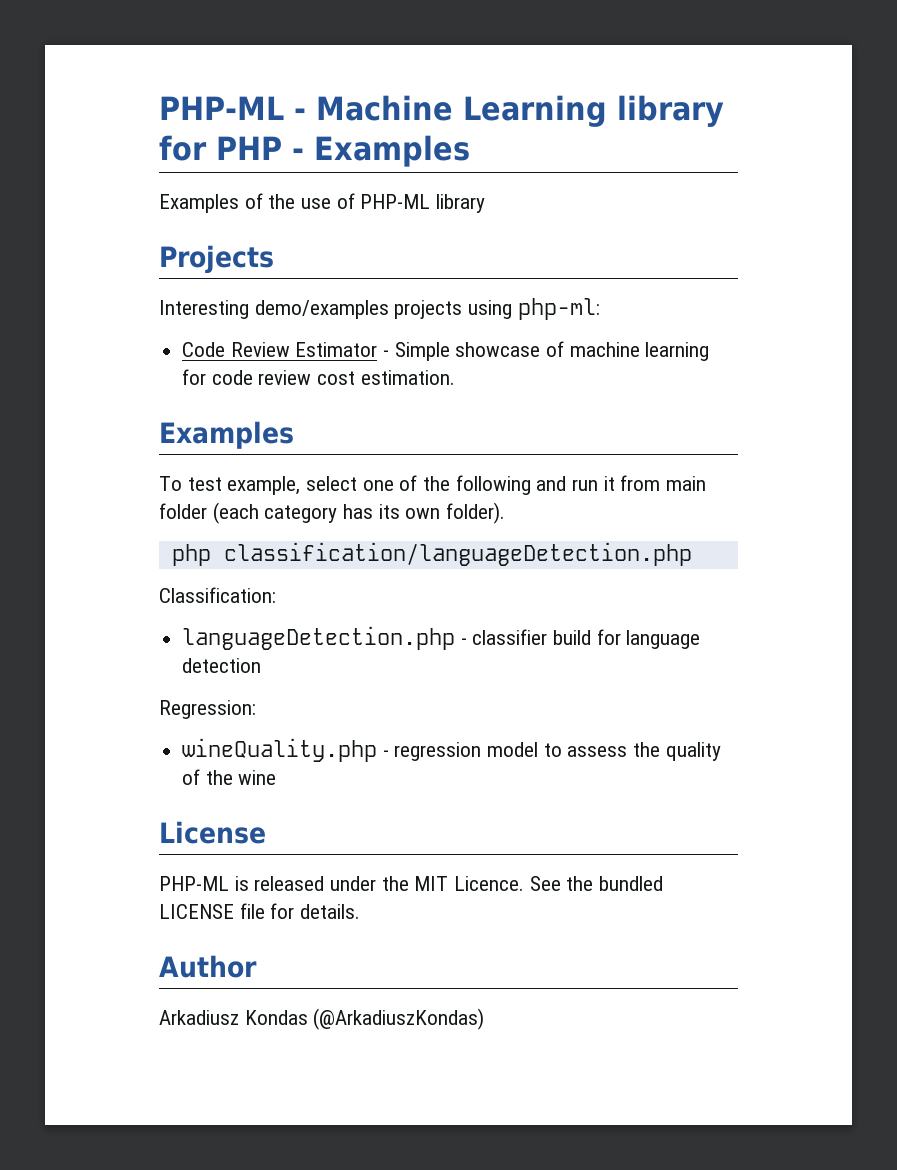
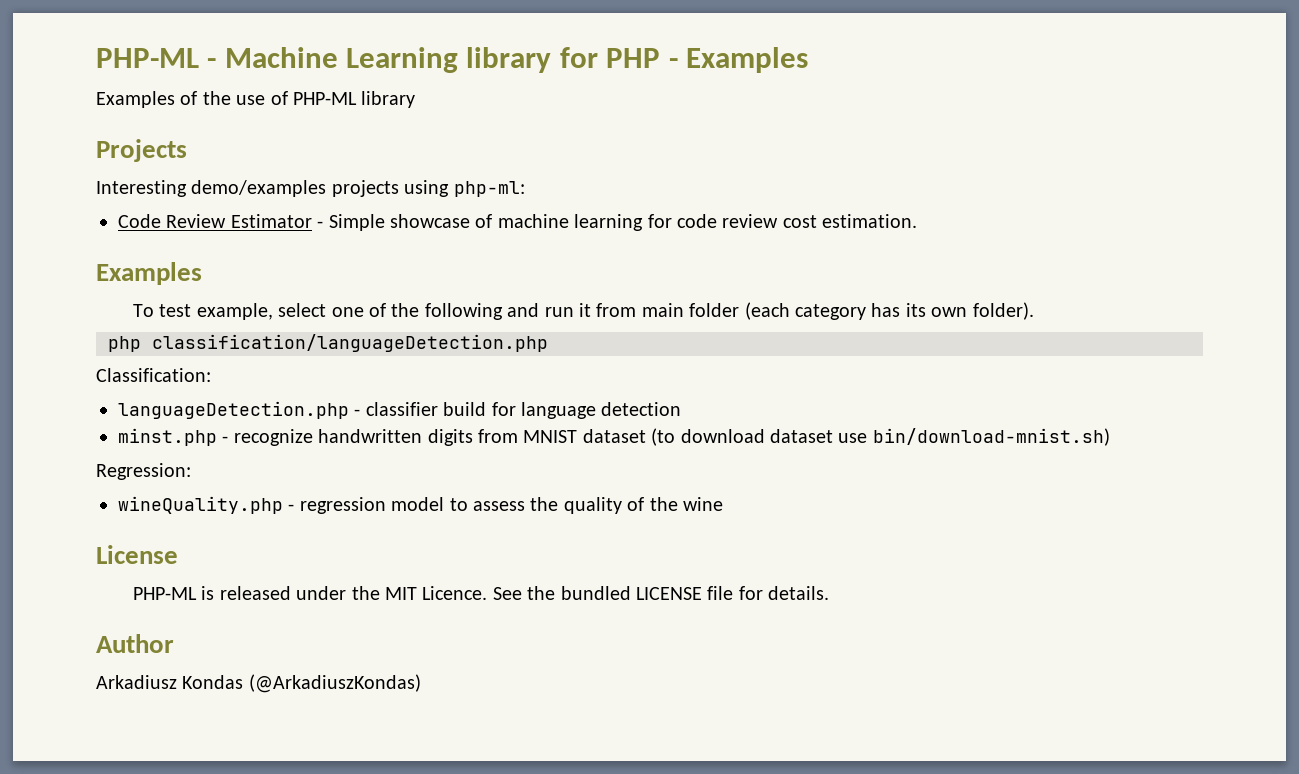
+ minst.php - recognize handwritten digits from MNIST dataset (to download dataset use bin/download-mnist.sh)

